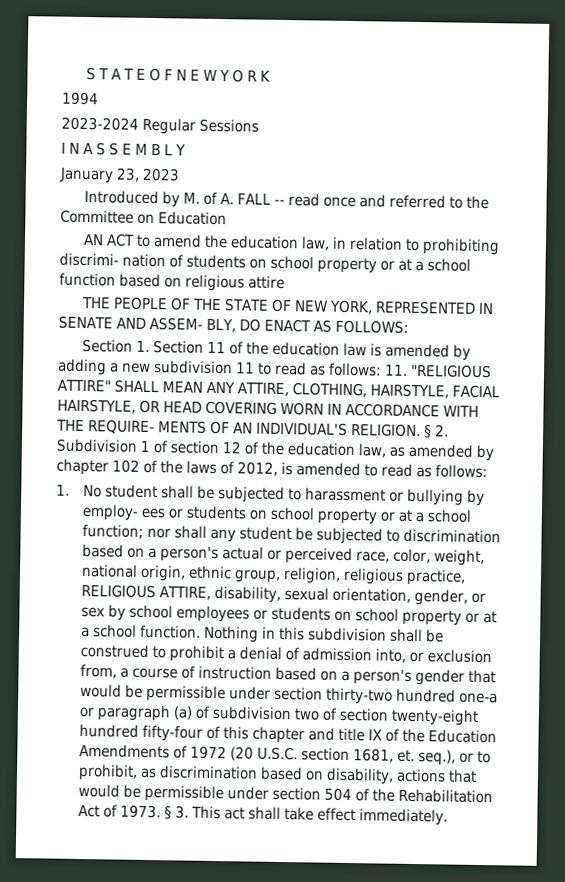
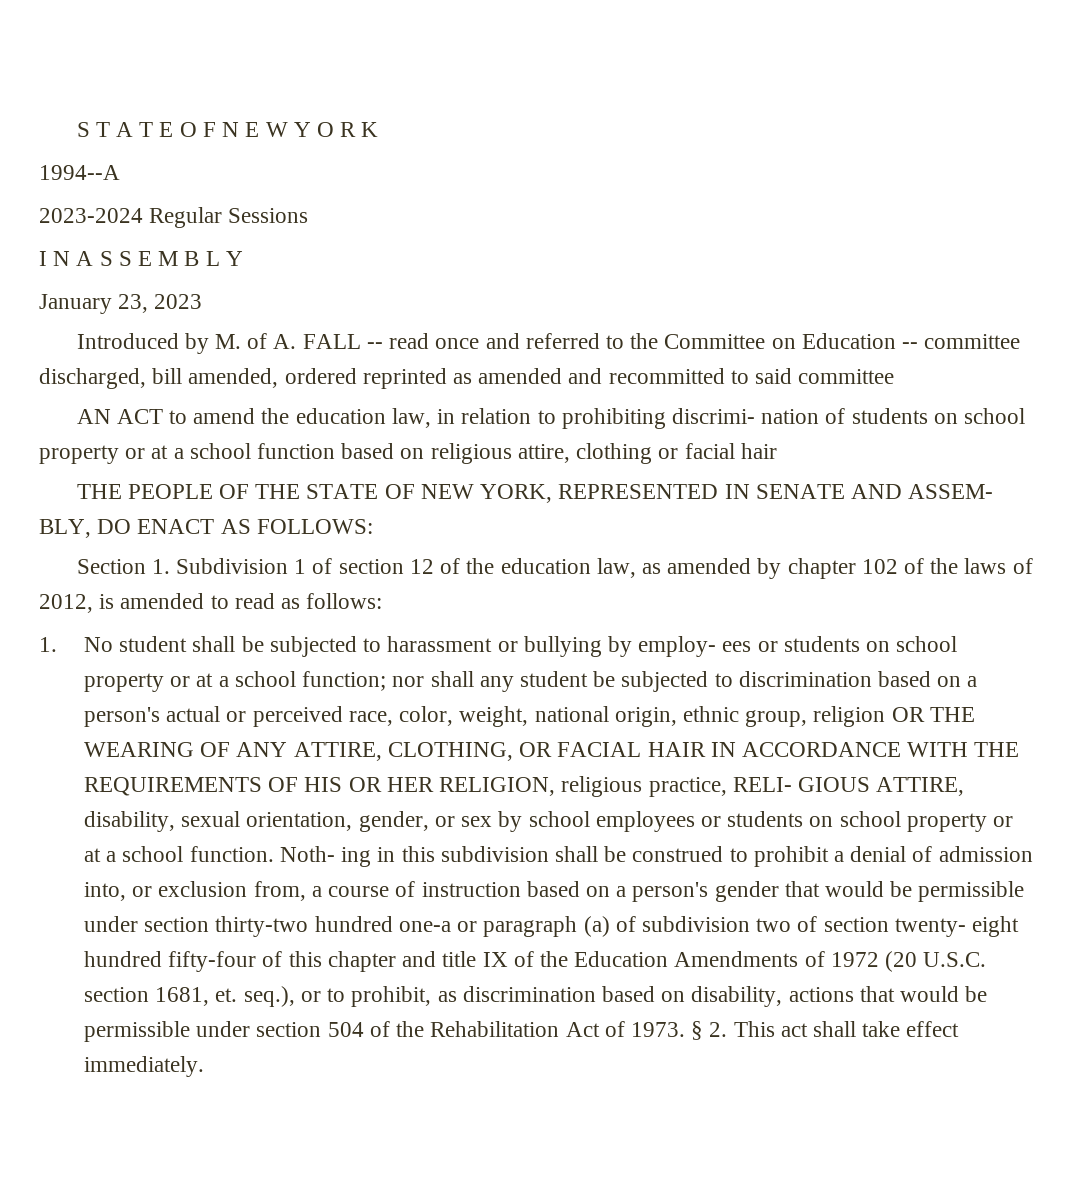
- 1994
+ 1994--A
- Introduced by M. of A. FALL -- read once and referred to the Committee on Education
+ Introduced by M. of A. FALL -- read once and referred to the Committee on Education -- committee discharged, bill amended, ordered reprinted as amended and recommitted to said committee
- AN ACT to amend the education law, in relation to prohibiting discrimi- nation of students on school property or at a school function based on religious attire
+ AN ACT to amend the education law, in relation to prohibiting discrimi- nation of students on school property or at a school function based on religious attire, clothing or facial hair
- Section 1. Section 11 of the education law is amended by adding a new subdivision 11 to read as follows: 11. "RELIGIOUS ATTIRE" SHALL MEAN ANY ATTIRE, CLOTHING, HAIRSTYLE, FACIAL HAIRSTYLE, OR HEAD COVERING WORN IN ACCORDANCE WITH THE REQUIRE- MENTS OF AN INDIVIDUAL'S RELIGION. § 2. Subdivision 1 of section 12 of the education law, as amended by chapter 102 of the laws of 2012, is amended to read as follows:
+ Section 1. Subdivision 1 of section 12 of the education law, as amended by chapter 102 of the laws of 2012, is amended to read as follows:
- nor shall any student be subjected to discrimination based on a person's actual or perceived race, color, weight, national origin, ethnic group, religion, religious practice, RELIGIOUS ATTIRE, disability, sexual orientation, gender, or sex by school employees or students on school property or at a school function.
+ nor shall any student be subjected to discrimination based on a person's actual or perceived race, color, weight, national origin, ethnic group, religion OR THE WEARING OF ANY ATTIRE, CLOTHING, OR FACIAL HAIR IN ACCORDANCE WITH THE REQUIREMENTS OF HIS OR HER RELIGION, religious practice, RELI- GIOUS ATTIRE, disability, sexual orientation, gender, or sex by school employees or students on school property or at a school function.
- Nothing in this subdivision shall be construed to prohibit a denial of admission into, or exclusion from, a course of instruction based on a person's gender that would be permissible under section thirty-two hundred one-a or paragraph (a) of subdivision two of section twenty-eight hundred fifty-four of this chapter and title IX of the Education Amendments of 1972 (20 U.S.C. section 1681, et. seq.), or to prohibit, as discrimination based on disability, actions that would be permissible under section 504 of the Rehabilitation Act of 1973.
+ Noth- ing in this subdivision shall be construed to prohibit a denial of admission into, or exclusion from, a course of instruction based on a person's gender that would be permissible under section thirty-two hundred one-a or paragraph (a) of subdivision two of section twenty- eight hundred fifty-four of this chapter and title IX of the Education Amendments of 1972 (20 U.S.C. section 1681, et. seq.), or to prohibit, as discrimination based on disability, actions that would be permissible under section 504 of the Rehabilitation Act of 1973.
- § 3. This act shall take effect immediately.
+ § 2. This act shall take effect immediately.

